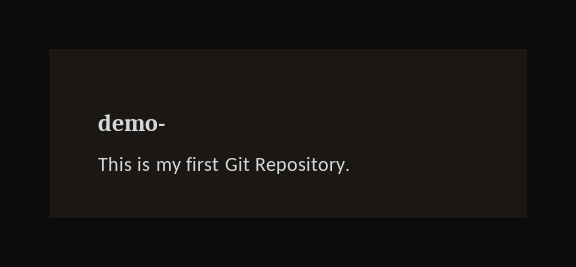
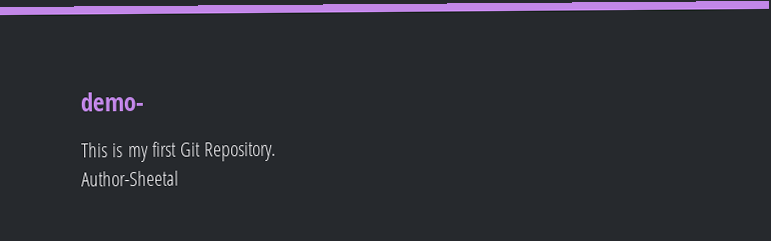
+ Author-Sheetal

